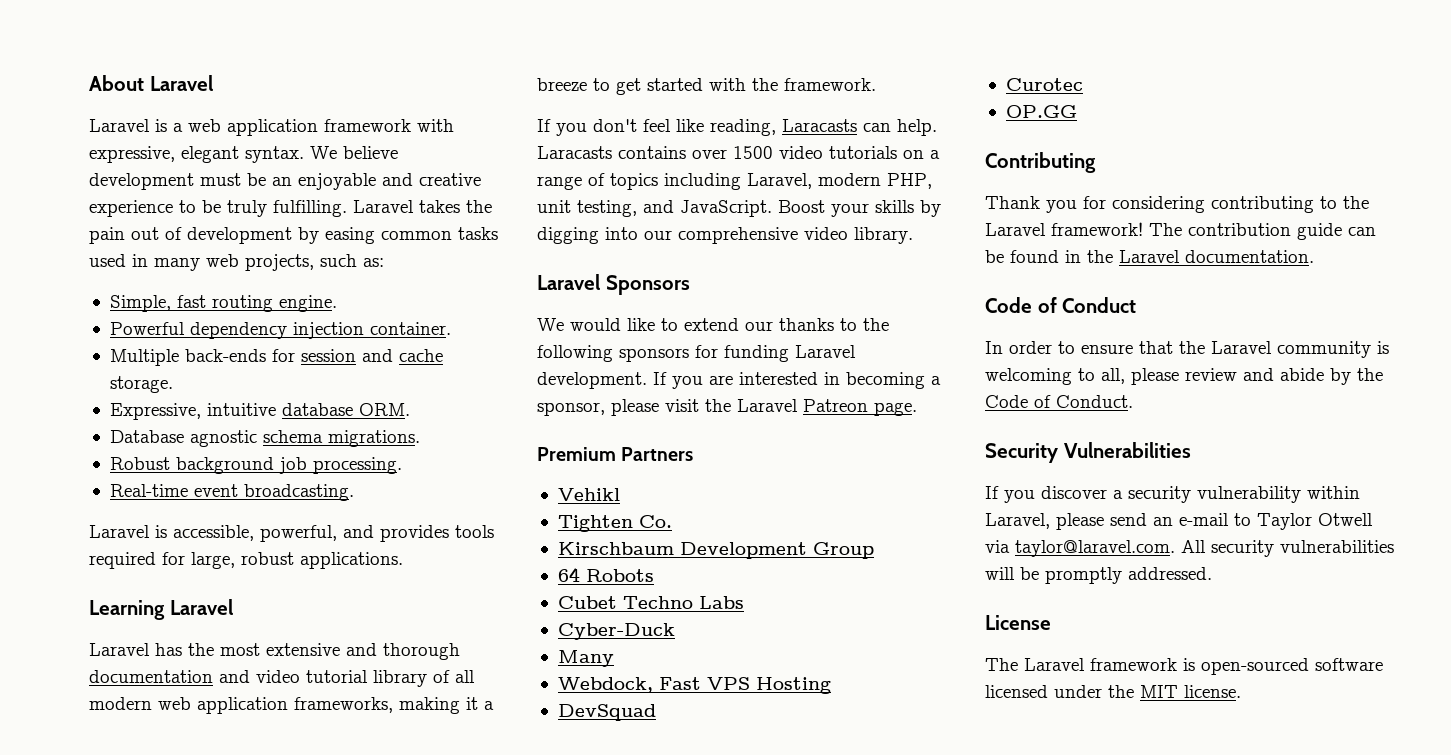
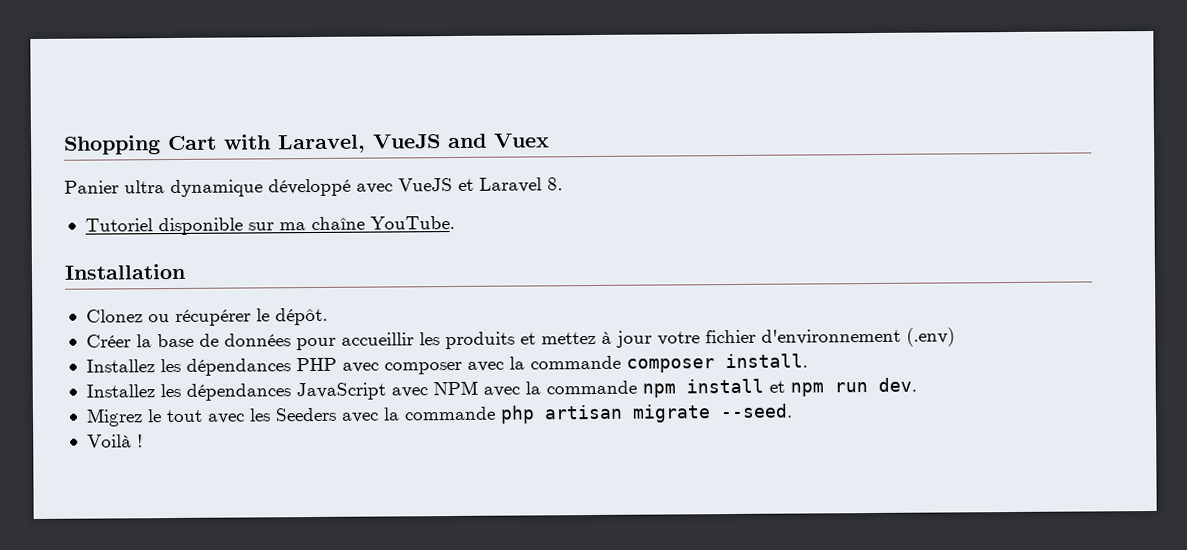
- About Laravel
- Laravel is a web application framework with expressive, elegant syntax. We believe development must be an enjoyable and creative experience to be truly fulfilling. Laravel takes the pain out of development by easing common tasks used in many web projects, such as:
- Simple, fast routing engine.
- Powerful dependency injection container.
- Multiple back-ends for session and cache storage.
- Expressive, intuitive database ORM.
- Database agnostic schema migrations.
- Robust background job processing.
- Real-time event broadcasting.
- Laravel is accessible, powerful, and provides tools required for large, robust applications.
- Learning Laravel
- Laravel has the most extensive and thorough documentation and video tutorial library of all modern web application frameworks, making it a breeze to get started with the framework.
- If you don't feel like reading, Laracasts can help. Laracasts contains over 1500 video tutorials on a range of topics including Laravel, modern PHP, unit testing, and JavaScript. Boost your skills by digging into our comprehensive video library.
- Laravel Sponsors
- We would like to extend our thanks to the following sponsors for funding Laravel development. If you are interested in becoming a sponsor, please visit the Laravel Patreon page.
- Premium Partners
- Vehikl
- Tighten Co.
- Kirschbaum Development Group
- 64 Robots
- Cubet Techno Labs
- Cyber-Duck
- Many
- Webdock, Fast VPS Hosting
- DevSquad
- Curotec
- OP.GG
- Contributing
- Thank you for considering contributing to the Laravel framework! The contribution guide can be found in the Laravel documentation.
- Code of Conduct
- In order to ensure that the Laravel community is welcoming to all, please review and abide by the Code of Conduct.
- Security Vulnerabilities
- If you discover a security vulnerability within Laravel, please send an e-mail to Taylor Otwell via taylor@laravel.com. All security vulnerabilities will be promptly addressed.
- License
- The Laravel framework is open-sourced software licensed under the MIT license.
+ Shopping Cart with Laravel, VueJS and Vuex
+ Panier ultra dynamique développé avec VueJS et Laravel 8.
+ Tutoriel disponible sur ma chaîne YouTube.
+ Installation
+ Clonez ou récupérer le dépôt.
+ Créer la base de données pour accueillir les produits et mettez à jour votre fichier d'environnement (.env)
+ Installez les dépendances PHP avec composer avec la commande composer install.
+ Installez les dépendances JavaScript avec NPM avec la commande npm install et npm run dev.
+ Migrez le tout avec les Seeders avec la commande php artisan migrate --seed.
+ Voilà !

